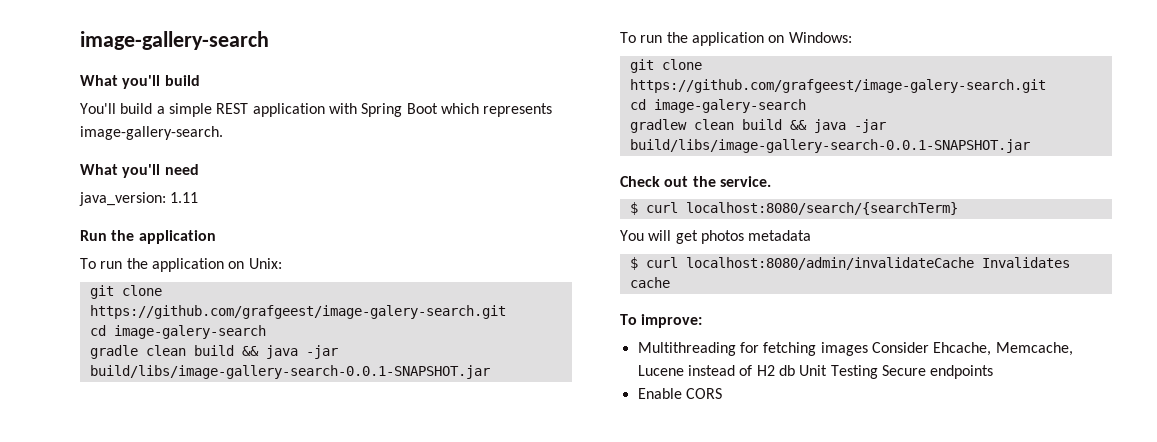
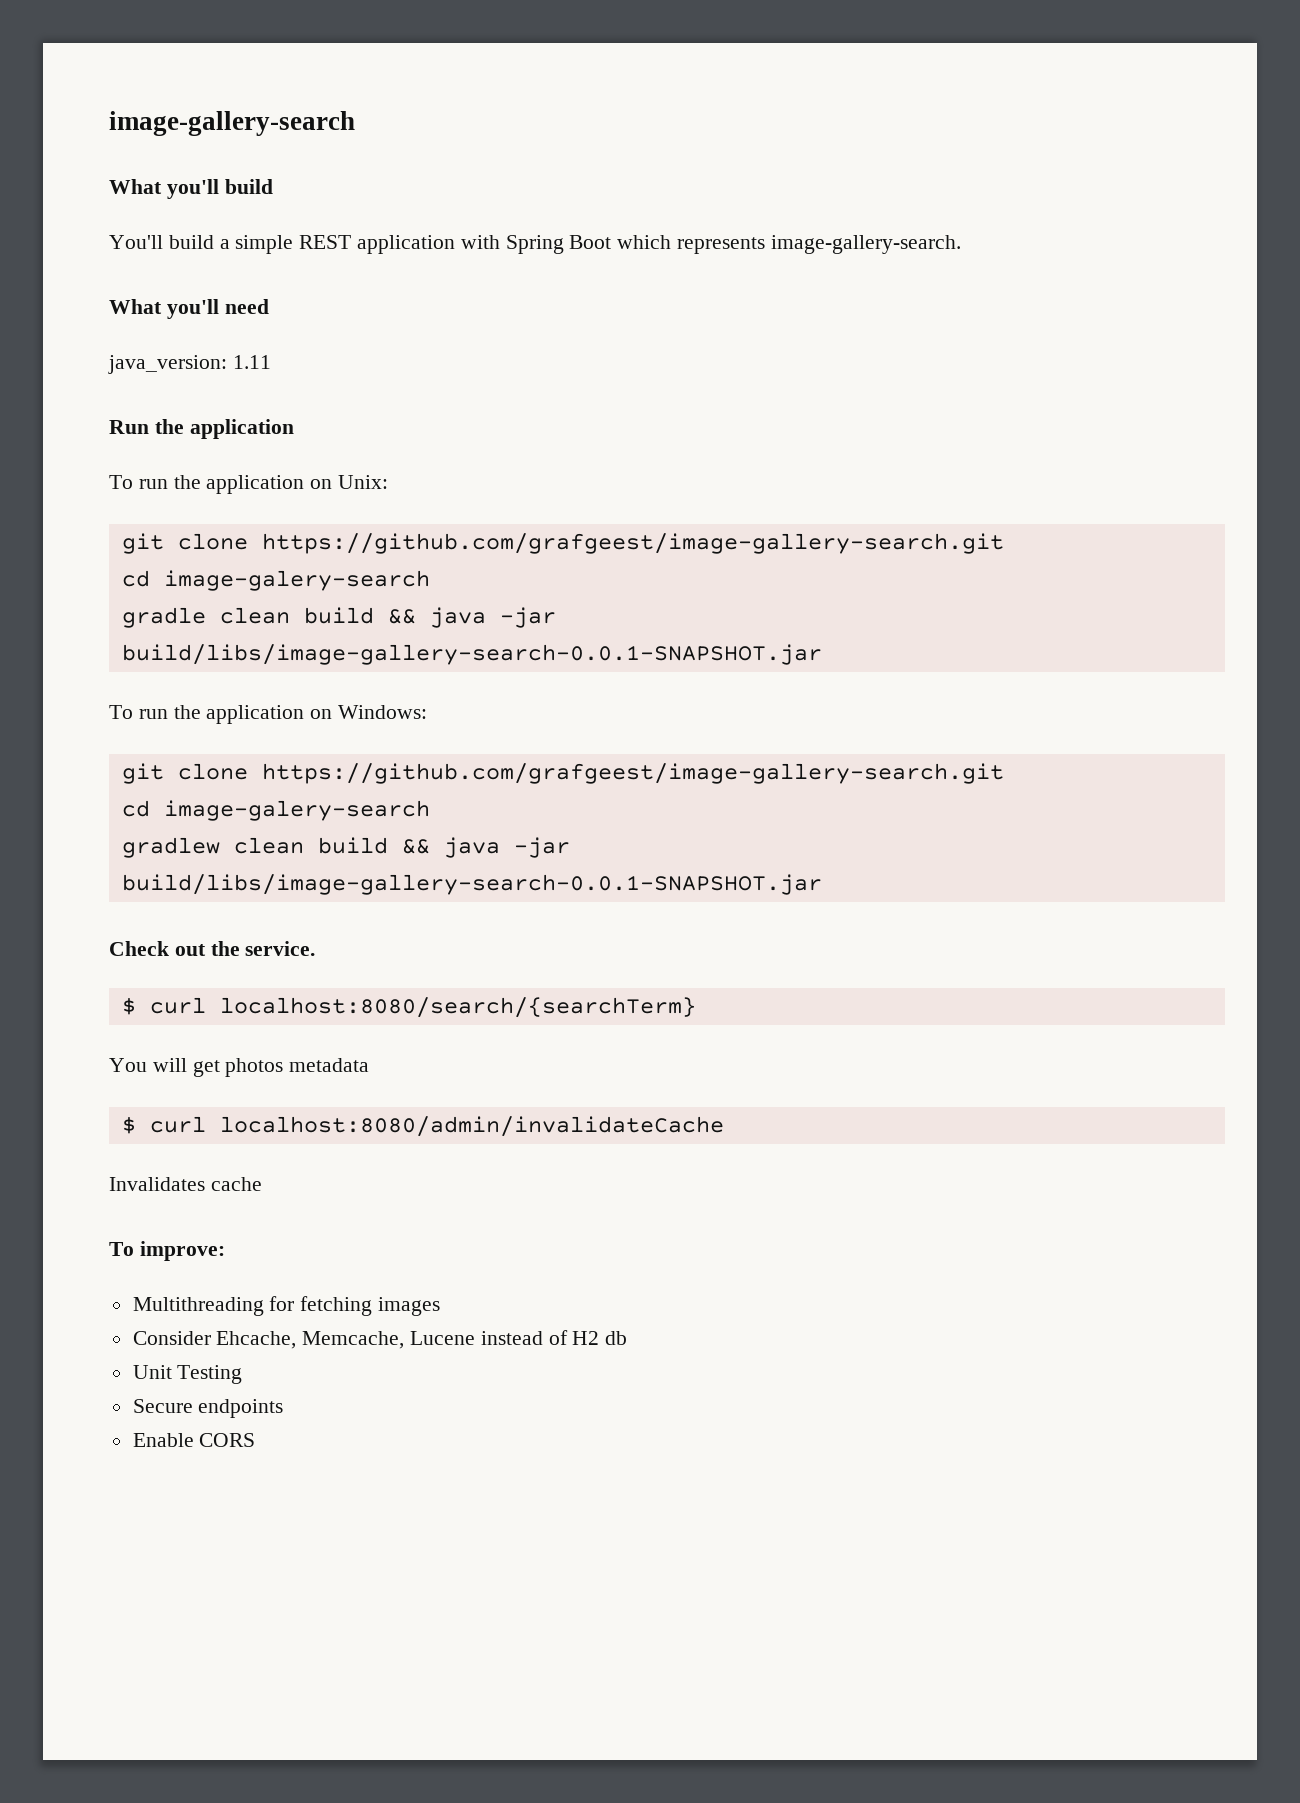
  To run the application on Unix:
- git clone https://github.com/grafgeest/image-galery-search.git
+ git clone https://github.com/grafgeest/image-gallery-search.git
  To run the application on Windows:
- git clone https://github.com/grafgeest/image-galery-search.git
+ git clone https://github.com/grafgeest/image-gallery-search.git
- $ curl localhost:8080/admin/invalidateCache Invalidates cache
+ $ curl localhost:8080/admin/invalidateCache
+ Invalidates cache
- Multithreading for fetching images Consider Ehcache, Memcache, Lucene instead of H2 db Unit Testing Secure endpoints
+ Multithreading for fetching images
+ Consider Ehcache, Memcache, Lucene instead of H2 db
+ Unit Testing
+ Secure endpoints

